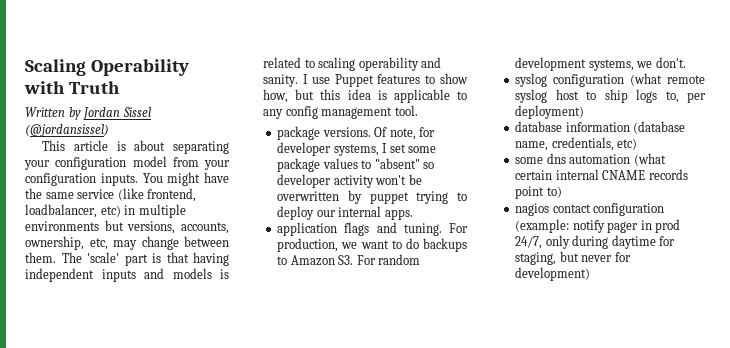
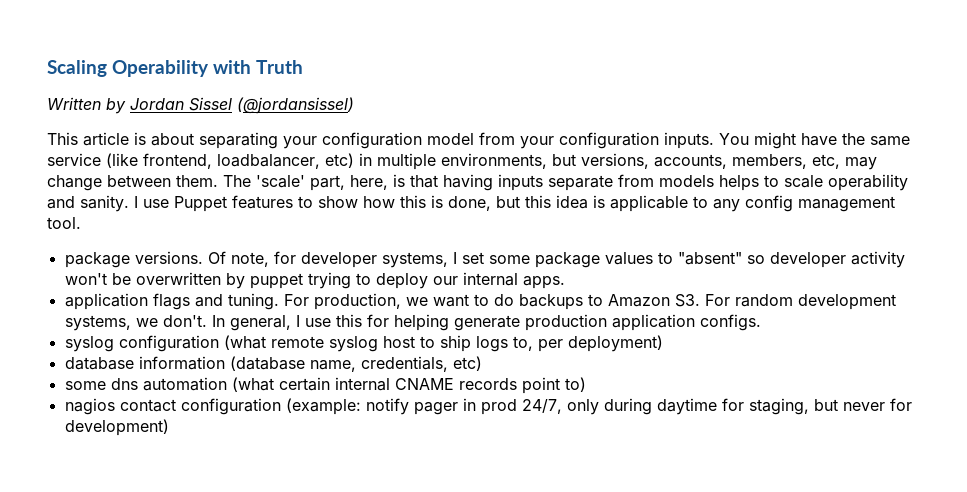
- You might have the same service (like frontend, loadbalancer, etc) in multiple environments but versions, accounts, ownership, etc, may change between them.
+ You might have the same service (like frontend, loadbalancer, etc) in multiple environments, but versions, accounts, members, etc, may change between them.
- The 'scale' part is that having independent inputs and models is related to scaling operability and sanity.
+ The 'scale' part, here, is that having inputs separate from models helps to scale operability and sanity.
- I use Puppet features to show how, but this idea is applicable to any config management tool.
+ I use Puppet features to show how this is done, but this idea is applicable to any config management tool.
+ In general, I use this for helping generate production application configs.

